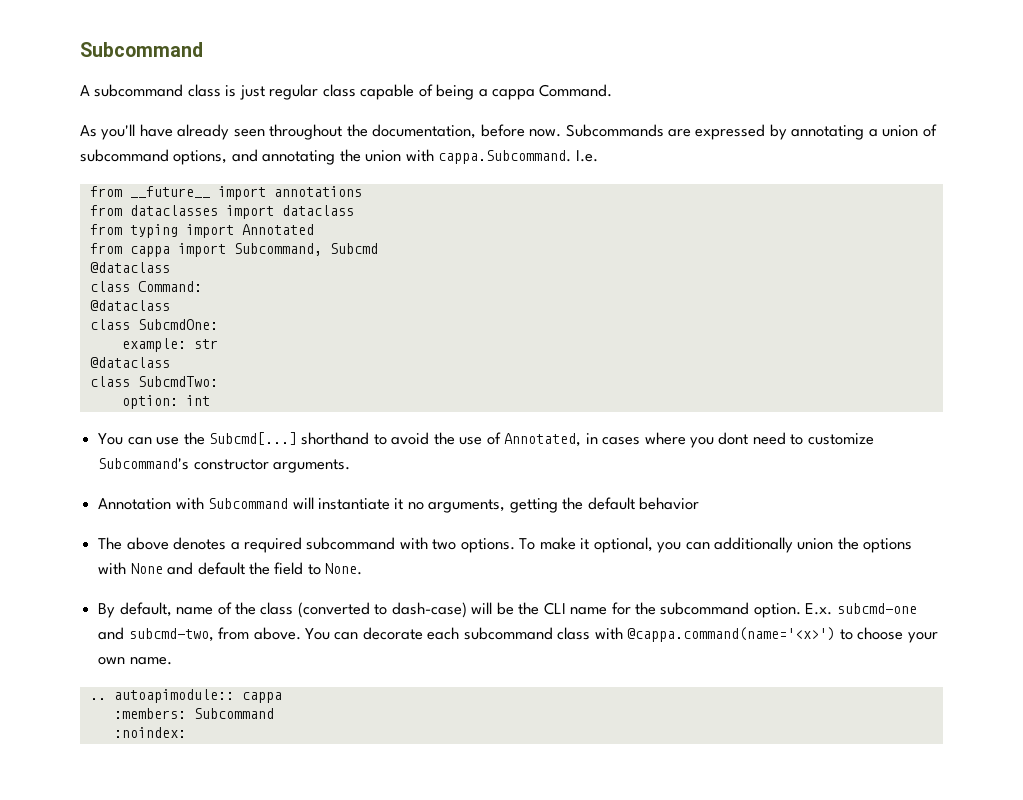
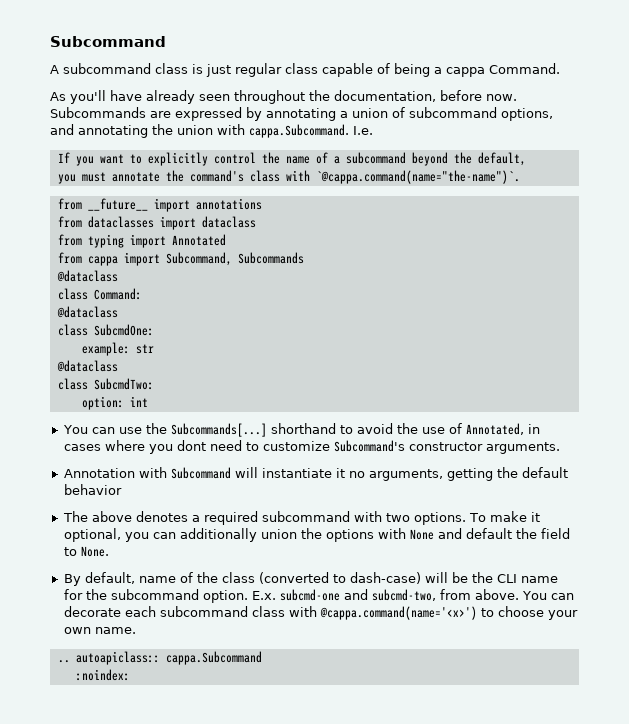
+ If you want to explicitly control the name of a subcommand beyond the default,
+ you must annotate the command's class with `@cappa.command(name="the-name")`.
- from cappa import Subcommand, Subcmd
+ from cappa import Subcommand, Subcommands
- You can use the Subcmd[...] shorthand to avoid the use of Annotated, in cases where you dont need to customize Subcommand's constructor arguments.
+ You can use the Subcommands[...] shorthand to avoid the use of Annotated, in cases where you dont need to customize Subcommand's constructor arguments.
- .. autoapimodule:: cappa
- :members: Subcommand
+ .. autoapiclass:: cappa.Subcommand

